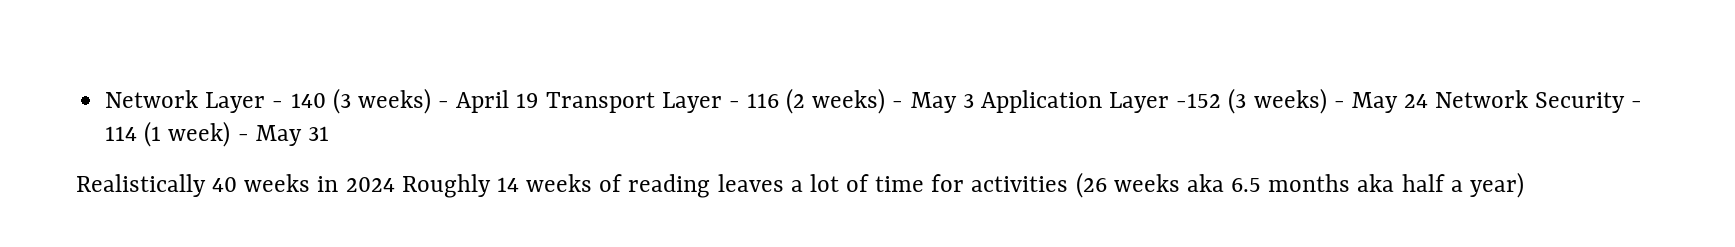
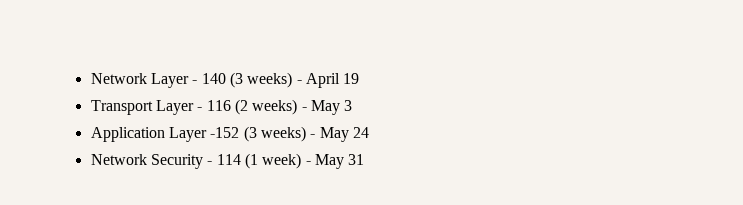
- Network Layer - 140 (3 weeks) - April 19 Transport Layer - 116 (2 weeks) - May 3 Application Layer -152 (3 weeks) - May 24 Network Security - 114 (1 week) - May 31
+ Network Layer - 140 (3 weeks) - April 19
+ Transport Layer - 116 (2 weeks) - May 3
+ Application Layer -152 (3 weeks) - May 24
+ Network Security - 114 (1 week) - May 31
- Realistically 40 weeks in 2024 Roughly 14 weeks of reading leaves a lot of time for activities (26 weeks aka 6.5 months aka half a year)

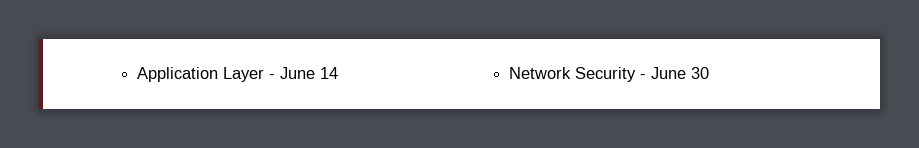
- Network Layer - 140 (3 weeks) - April 19
- Transport Layer - 116 (2 weeks) - May 3
- Application Layer -152 (3 weeks) - May 24
- Network Security - 114 (1 week) - May 31
+ Application Layer - June 14
+ Network Security - June 30

